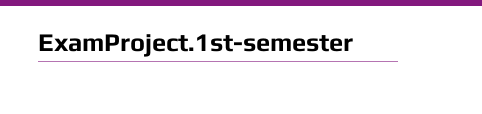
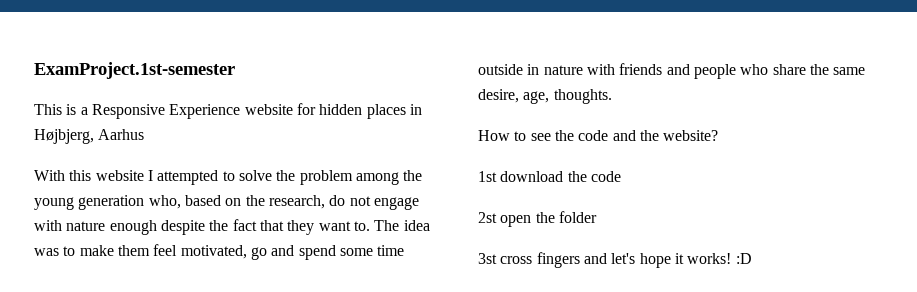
+ This is a Responsive Experience website for hidden places in Højbjerg, Aarhus
+ With this website I attempted to solve the problem among the young generation who, based on the research, do not engage with nature enough despite the fact that they want to. The idea was to make them feel motivated, go and spend some time outside in nature with friends and people who share the same desire, age, thoughts.
+ How to see the code and the website?
+ 1st download the code
+ 2st open the folder
+ 3st cross fingers and let's hope it works! :D

